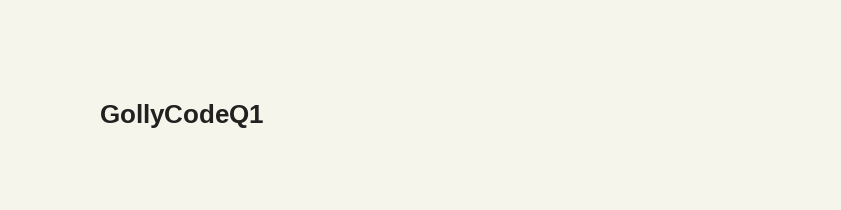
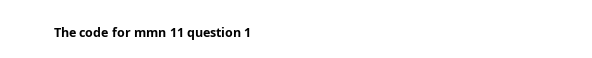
- GollyCodeQ1
+ The code for mmn 11 question 1

